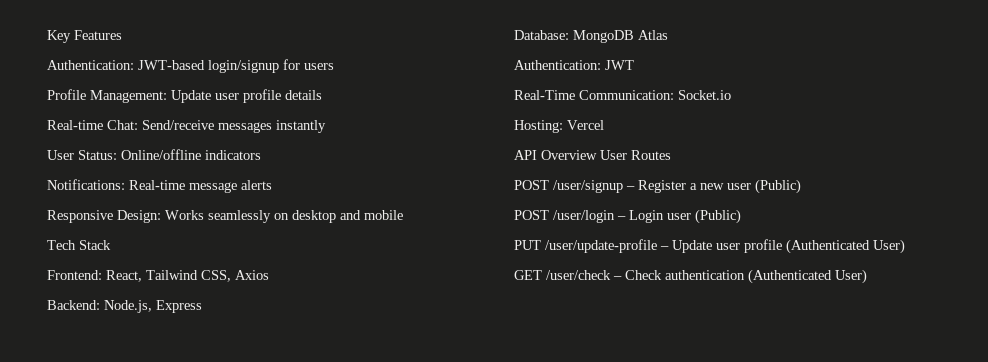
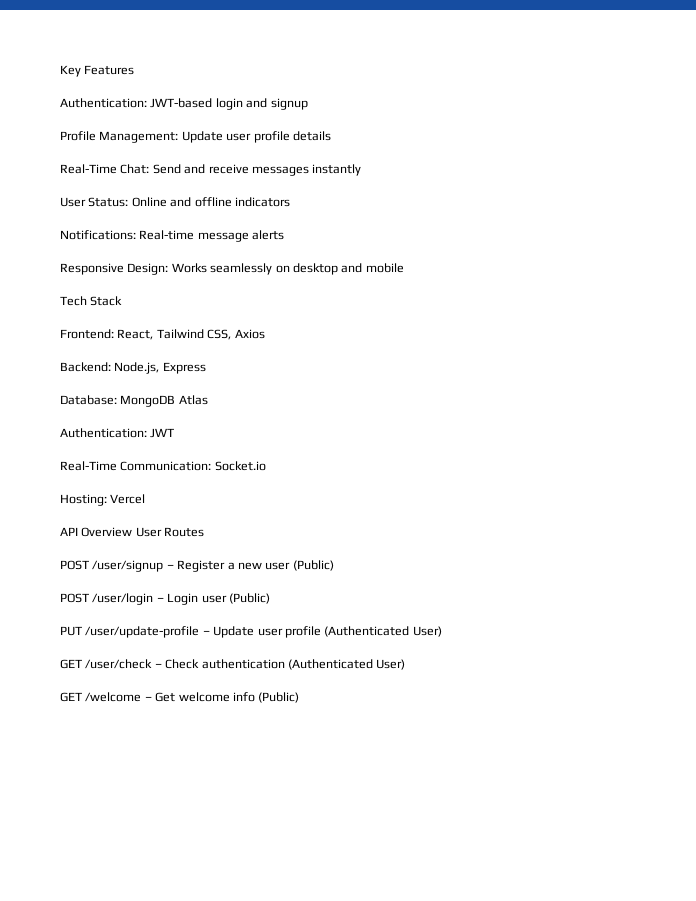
- Authentication: JWT-based login/signup for users
+ Authentication: JWT-based login and signup
- Real-time Chat: Send/receive messages instantly
+ Real-Time Chat: Send and receive messages instantly
- User Status: Online/offline indicators
+ User Status: Online and offline indicators
+ GET /welcome – Get welcome info (Public)

